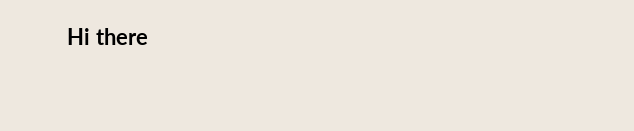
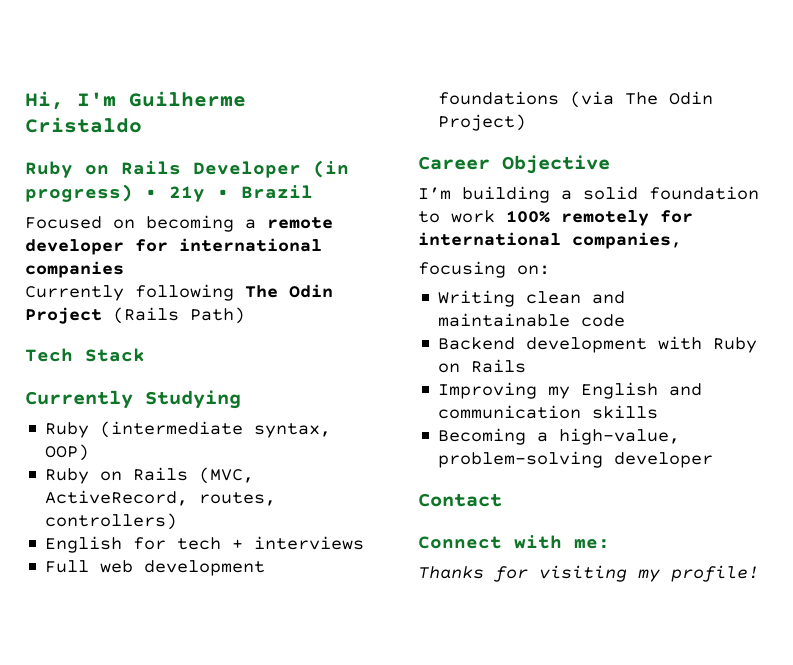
- Hi there
+ Hi, I'm Guilherme Cristaldo
+ Ruby on Rails Developer (in progress) • 21y • Brazil
+ Focused on becoming a remote developer for international companies
+ Currently following The Odin Project (Rails Path)
+ Tech Stack
+ Currently Studying
+ Ruby (intermediate syntax, OOP)
+ Ruby on Rails (MVC, ActiveRecord, routes, controllers)
+ English for tech + interviews
+ Full web development foundations (via The Odin Project)
+ Career Objective
+ I’m building a solid foundation to work 100% remotely for international companies,
+ focusing on:
+ Writing clean and maintainable code
+ Backend development with Ruby on Rails
+ Improving my English and communication skills
+ Becoming a high-value, problem-solving developer
+ Contact
+ Connect with me:
+ Thanks for visiting my profile!

